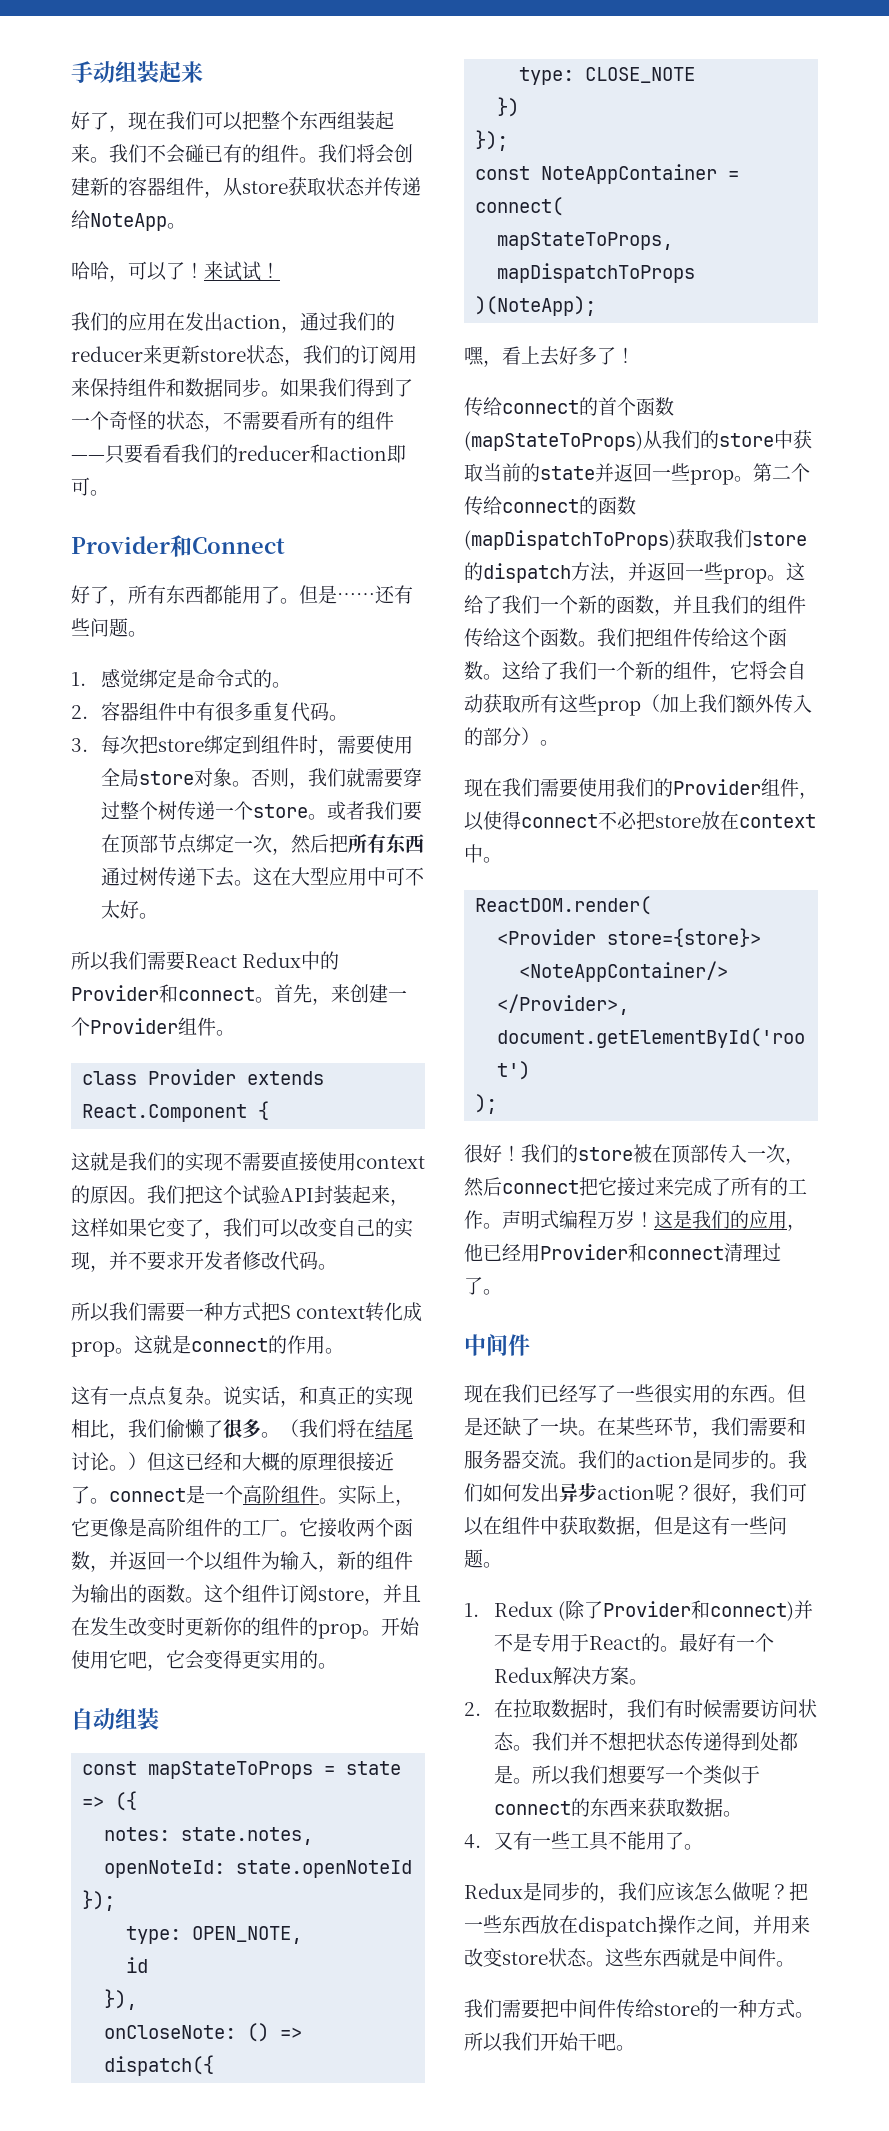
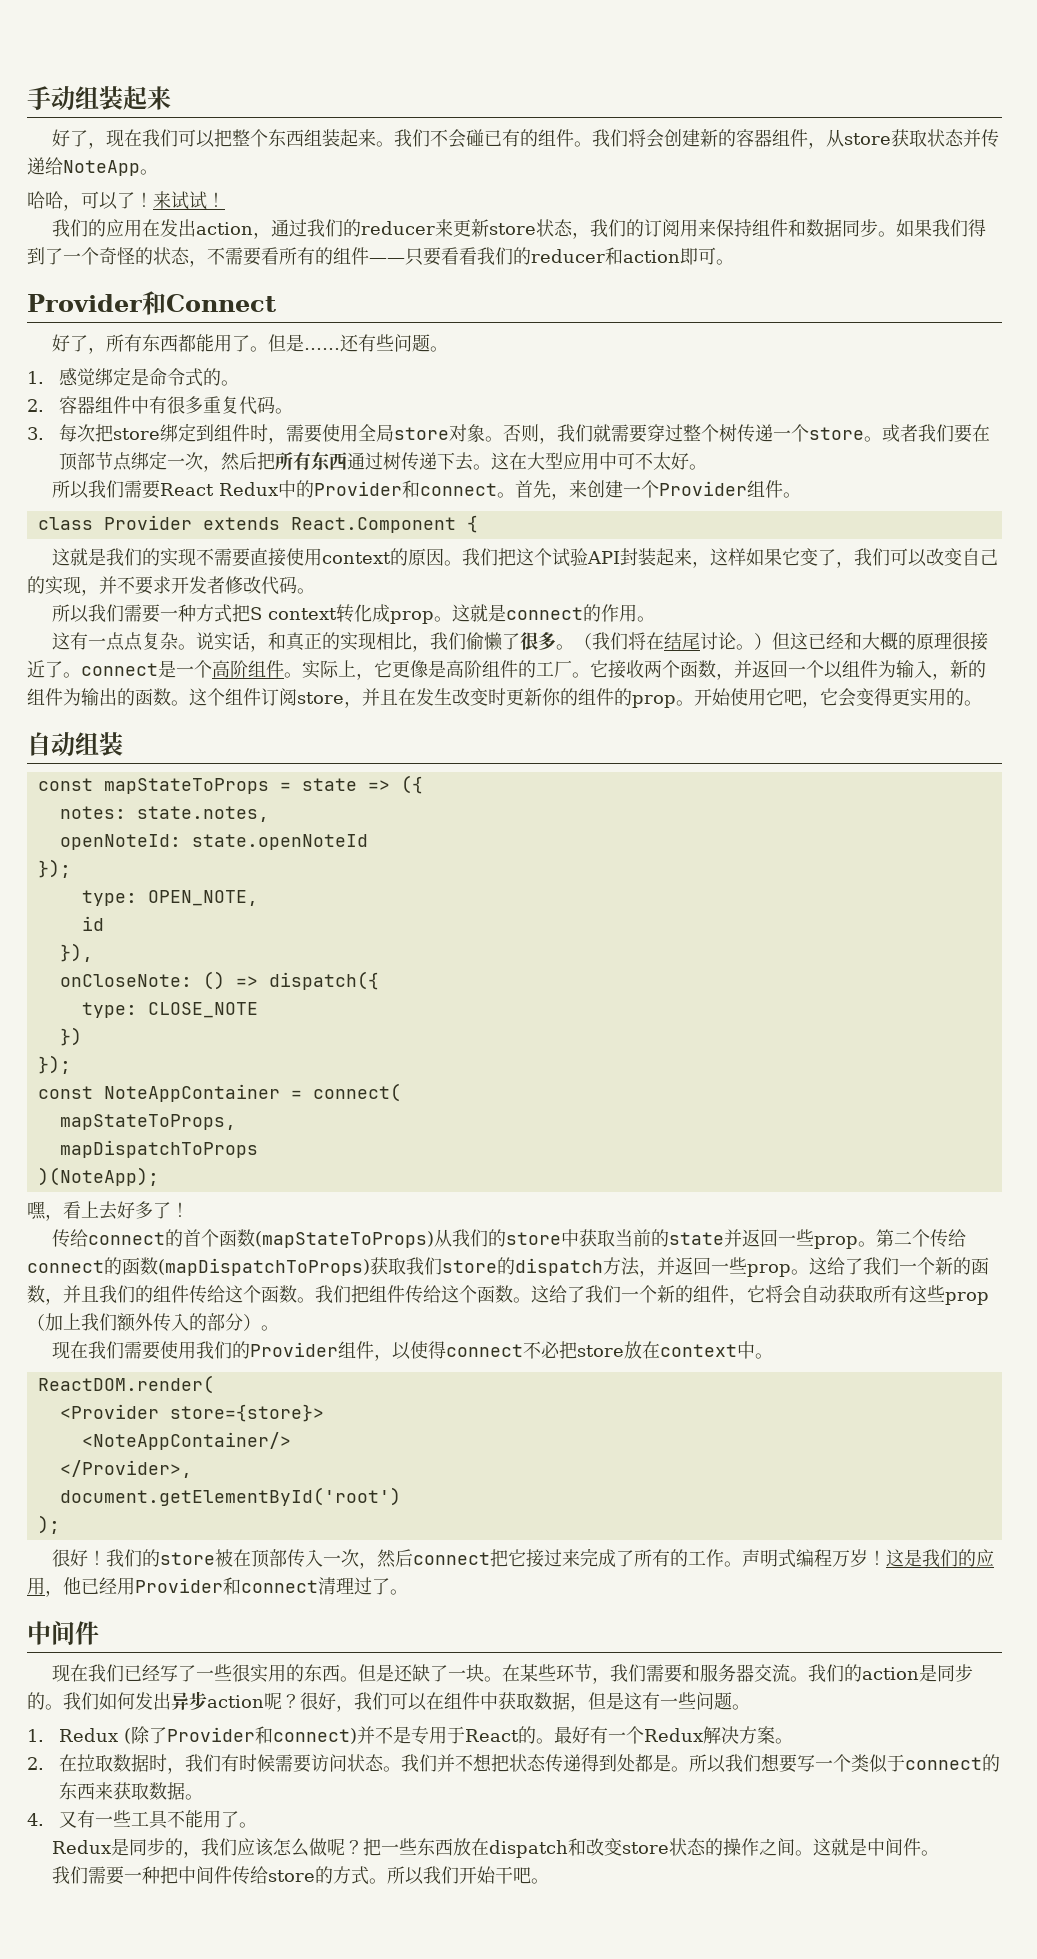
- 把一些东西放在dispatch操作之间，并用来改变store状态。这些东西就是中间件。
+ 把一些东西放在dispatch和改变store状态的操作之间。这就是中间件。
- 我们需要把中间件传给store的一种方式。
+ 我们需要一种把中间件传给store的方式。

